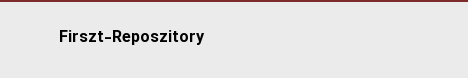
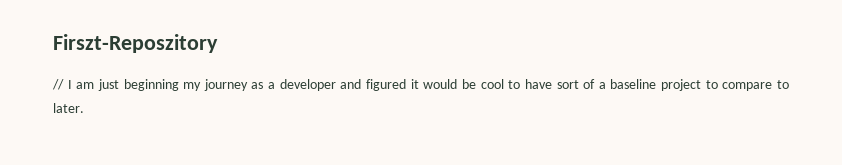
+ // I am just beginning my journey as a developer and figured it would be cool to have sort of a baseline project to compare to later.

